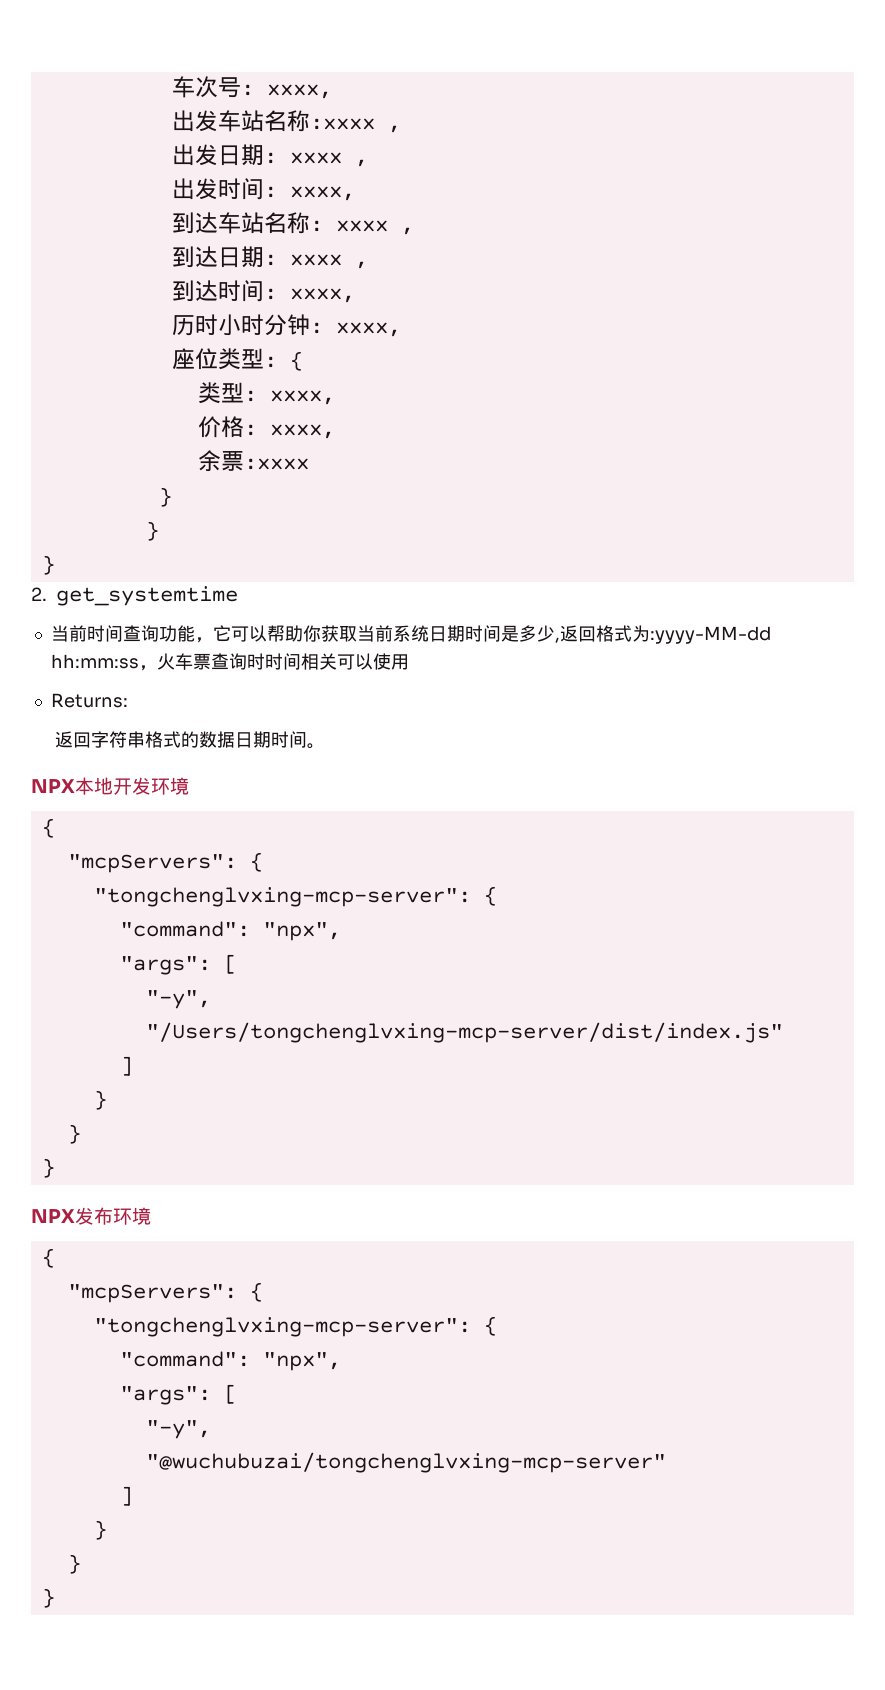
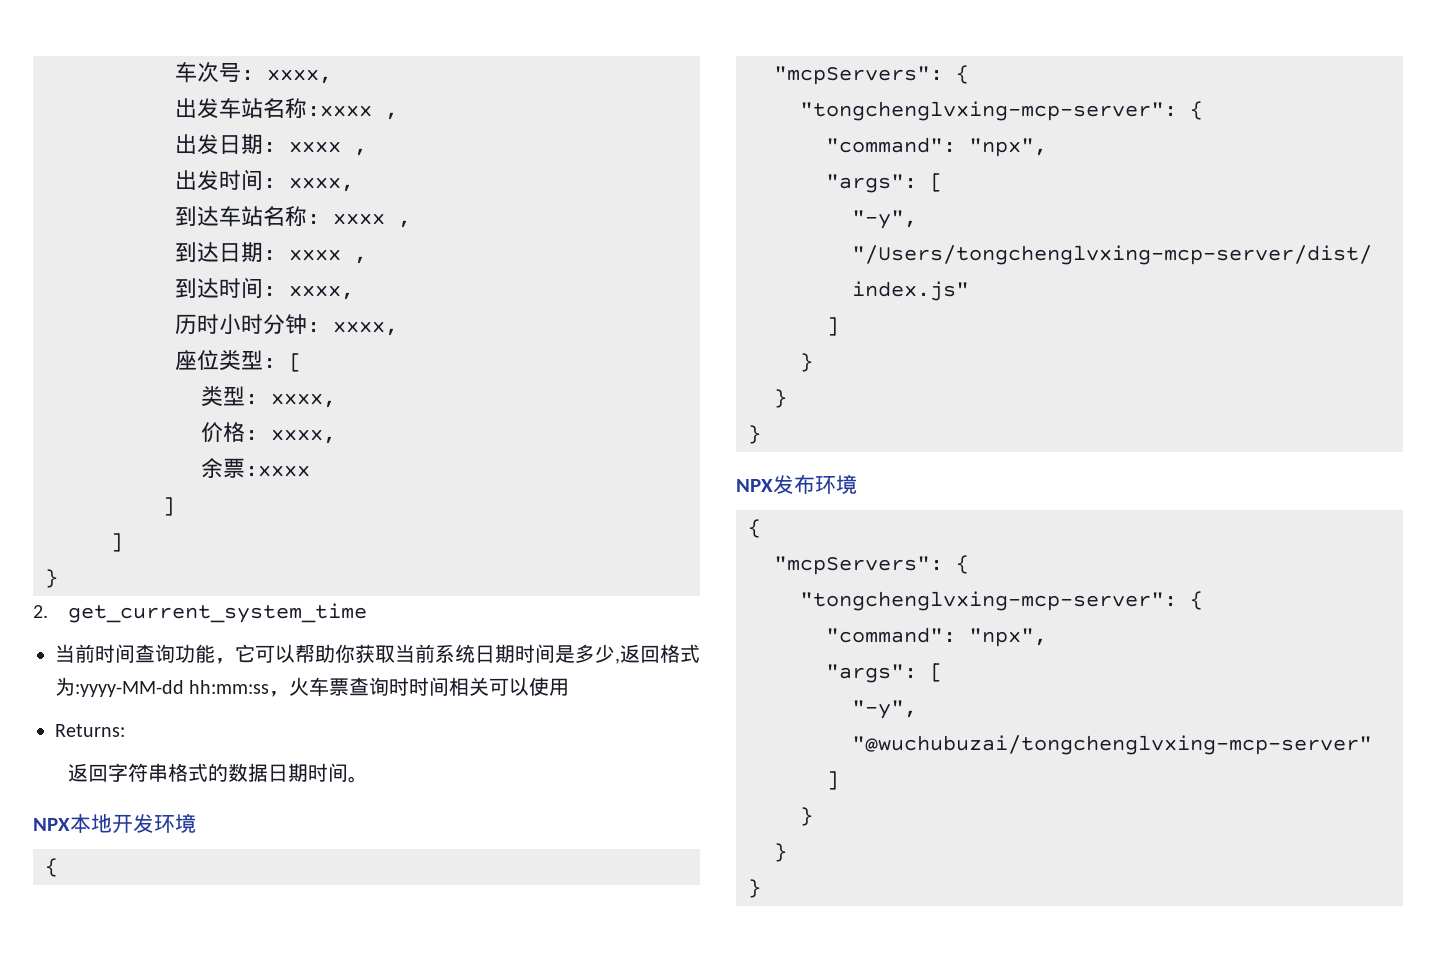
- 座位类型: {
+ 座位类型: [
  余票:xxxx
- }
- }
+ ]
+ ]
- 2. get_systemtime
+ 2. get_current_system_time

